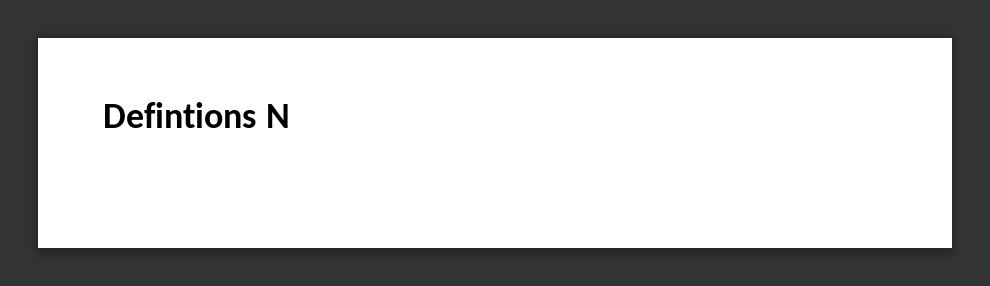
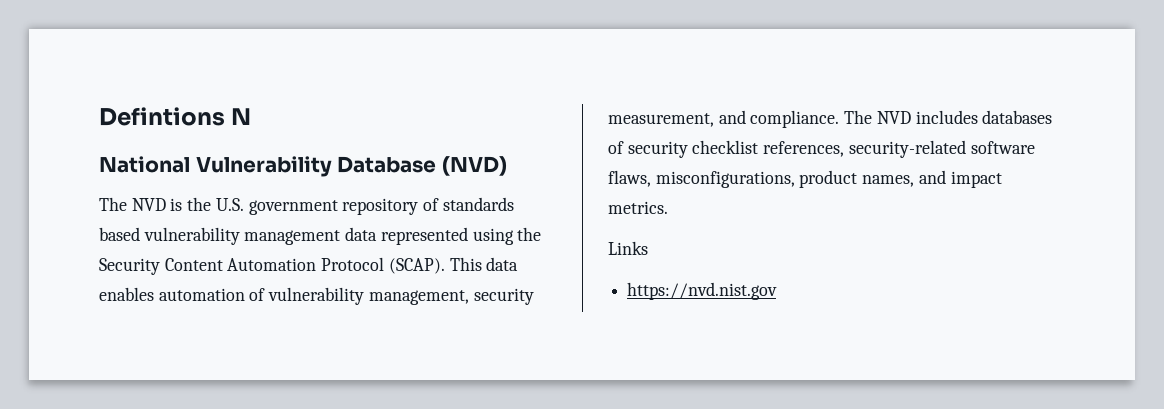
+ National Vulnerability Database (NVD)
+ The NVD is the U.S. government repository of standards based vulnerability management data represented using the Security Content Automation Protocol (SCAP). This data enables automation of vulnerability management, security measurement, and compliance. The NVD includes databases of security checklist references, security-related software flaws, misconfigurations, product names, and impact metrics.
+ Links
+ https://nvd.nist.gov

